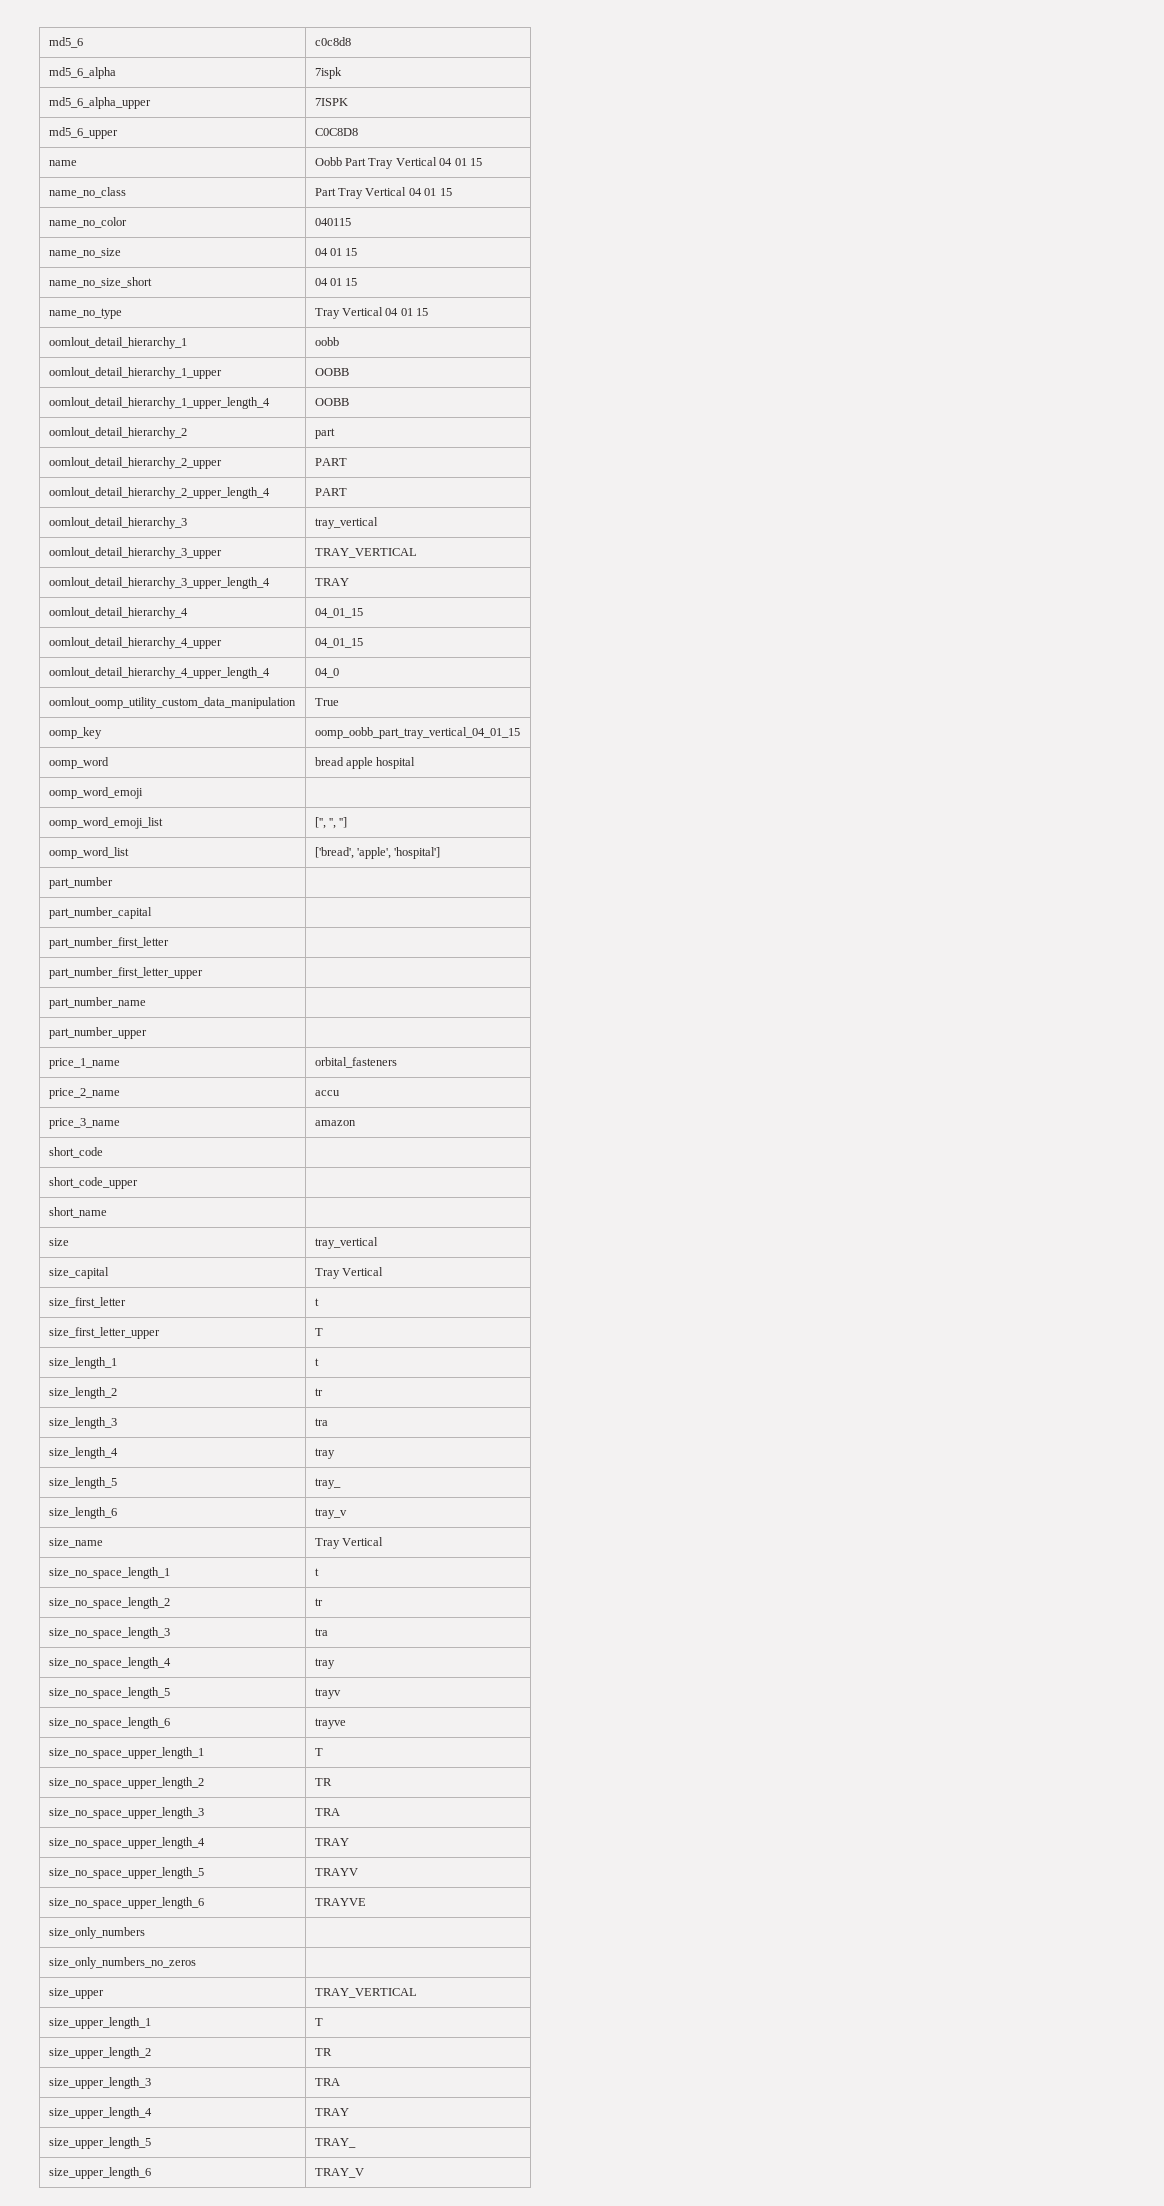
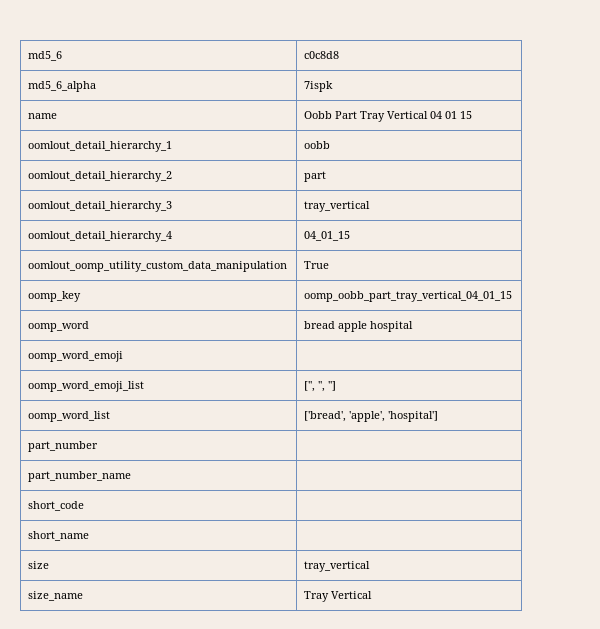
- md5_6_alpha_upper | 7ISPK
- md5_6_upper | C0C8D8
- name_no_class | Part Tray Vertical 04 01 15
- name_no_color | 040115
- name_no_size | 04 01 15
- name_no_size_short | 04 01 15
- name_no_type | Tray Vertical 04 01 15
  oomlout_detail_hierarchy_1 | oobb
- oomlout_detail_hierarchy_1_upper | OOBB
- oomlout_detail_hierarchy_1_upper_length_4 | OOBB
  oomlout_detail_hierarchy_2 | part
- oomlout_detail_hierarchy_2_upper | PART
- oomlout_detail_hierarchy_2_upper_length_4 | PART
  oomlout_detail_hierarchy_3 | tray_vertical
- oomlout_detail_hierarchy_3_upper | TRAY_VERTICAL
- oomlout_detail_hierarchy_3_upper_length_4 | TRAY
  oomlout_detail_hierarchy_4 | 04_01_15
- oomlout_detail_hierarchy_4_upper | 04_01_15
- oomlout_detail_hierarchy_4_upper_length_4 | 04_0
- part_number_capital |
- part_number_first_letter |
- part_number_first_letter_upper |
  part_number_name |
- part_number_upper |
- price_1_name | orbital_fasteners
- price_2_name | accu
- price_3_name | amazon
- short_code_upper |
- size_capital | Tray Vertical
- size_first_letter | t
- size_first_letter_upper | T
- size_length_1 | t
- size_length_2 | tr
- size_length_3 | tra
- size_length_4 | tray
- size_length_5 | tray_
- size_length_6 | tray_v
  size_name | Tray Vertical
- size_no_space_length_1 | t
- size_no_space_length_2 | tr
- size_no_space_length_3 | tra
- size_no_space_length_4 | tray
- size_no_space_length_5 | trayv
- size_no_space_length_6 | trayve
- size_no_space_upper_length_1 | T
- size_no_space_upper_length_2 | TR
- size_no_space_upper_length_3 | TRA
- size_no_space_upper_length_4 | TRAY
- size_no_space_upper_length_5 | TRAYV
- size_no_space_upper_length_6 | TRAYVE
- size_only_numbers |
- size_only_numbers_no_zeros |
- size_upper | TRAY_VERTICAL
- size_upper_length_1 | T
- size_upper_length_2 | TR
- size_upper_length_3 | TRA
- size_upper_length_4 | TRAY
- size_upper_length_5 | TRAY_
- size_upper_length_6 | TRAY_V

